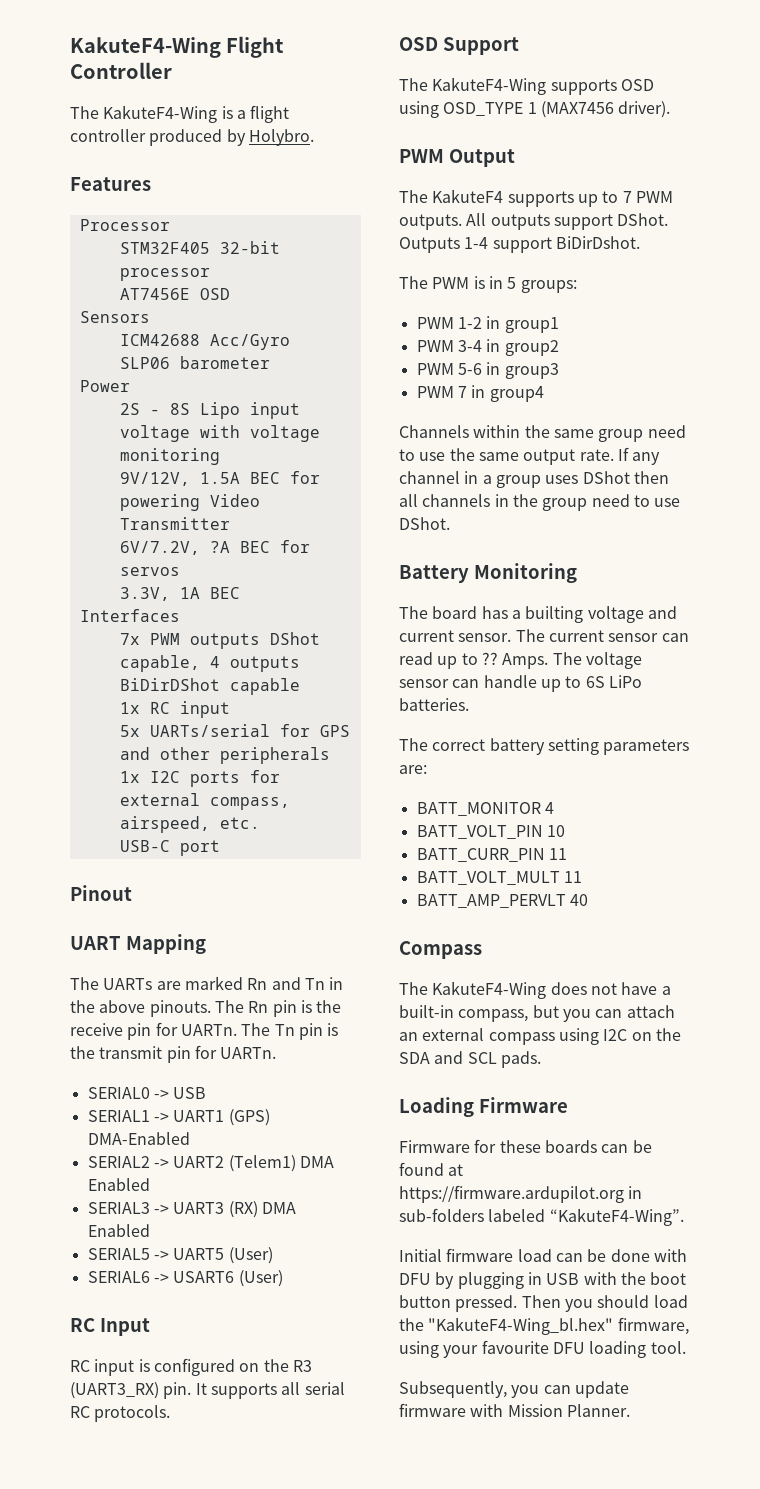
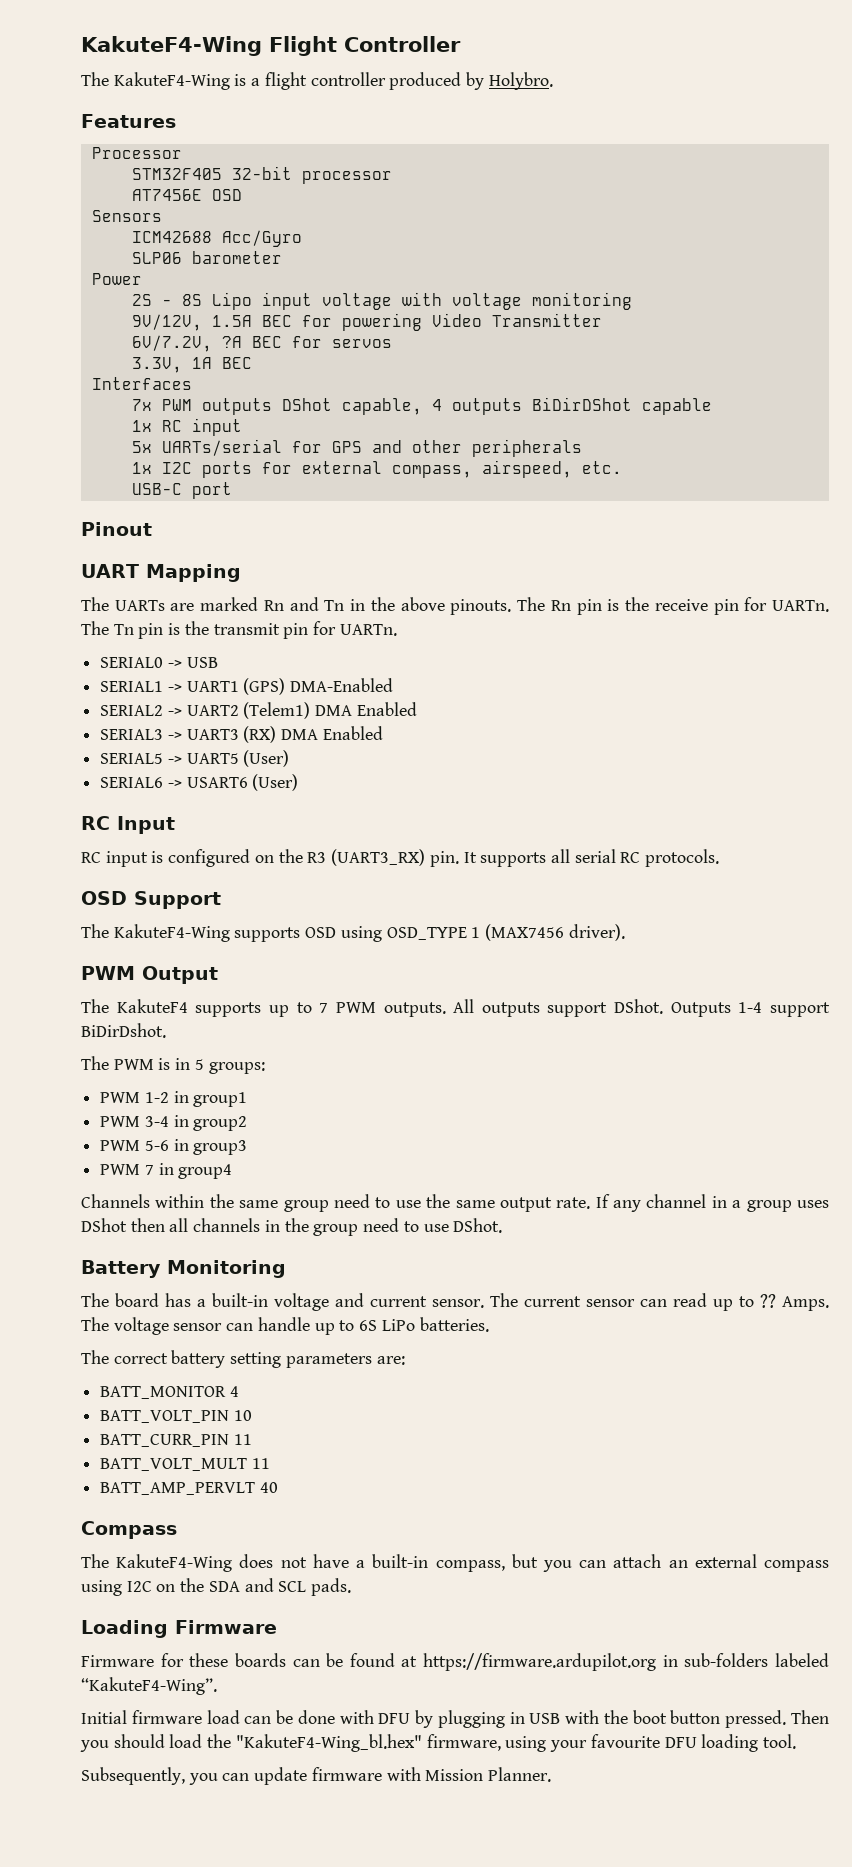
- The board has a builting voltage and current sensor.
+ The board has a built-in voltage and current sensor.

